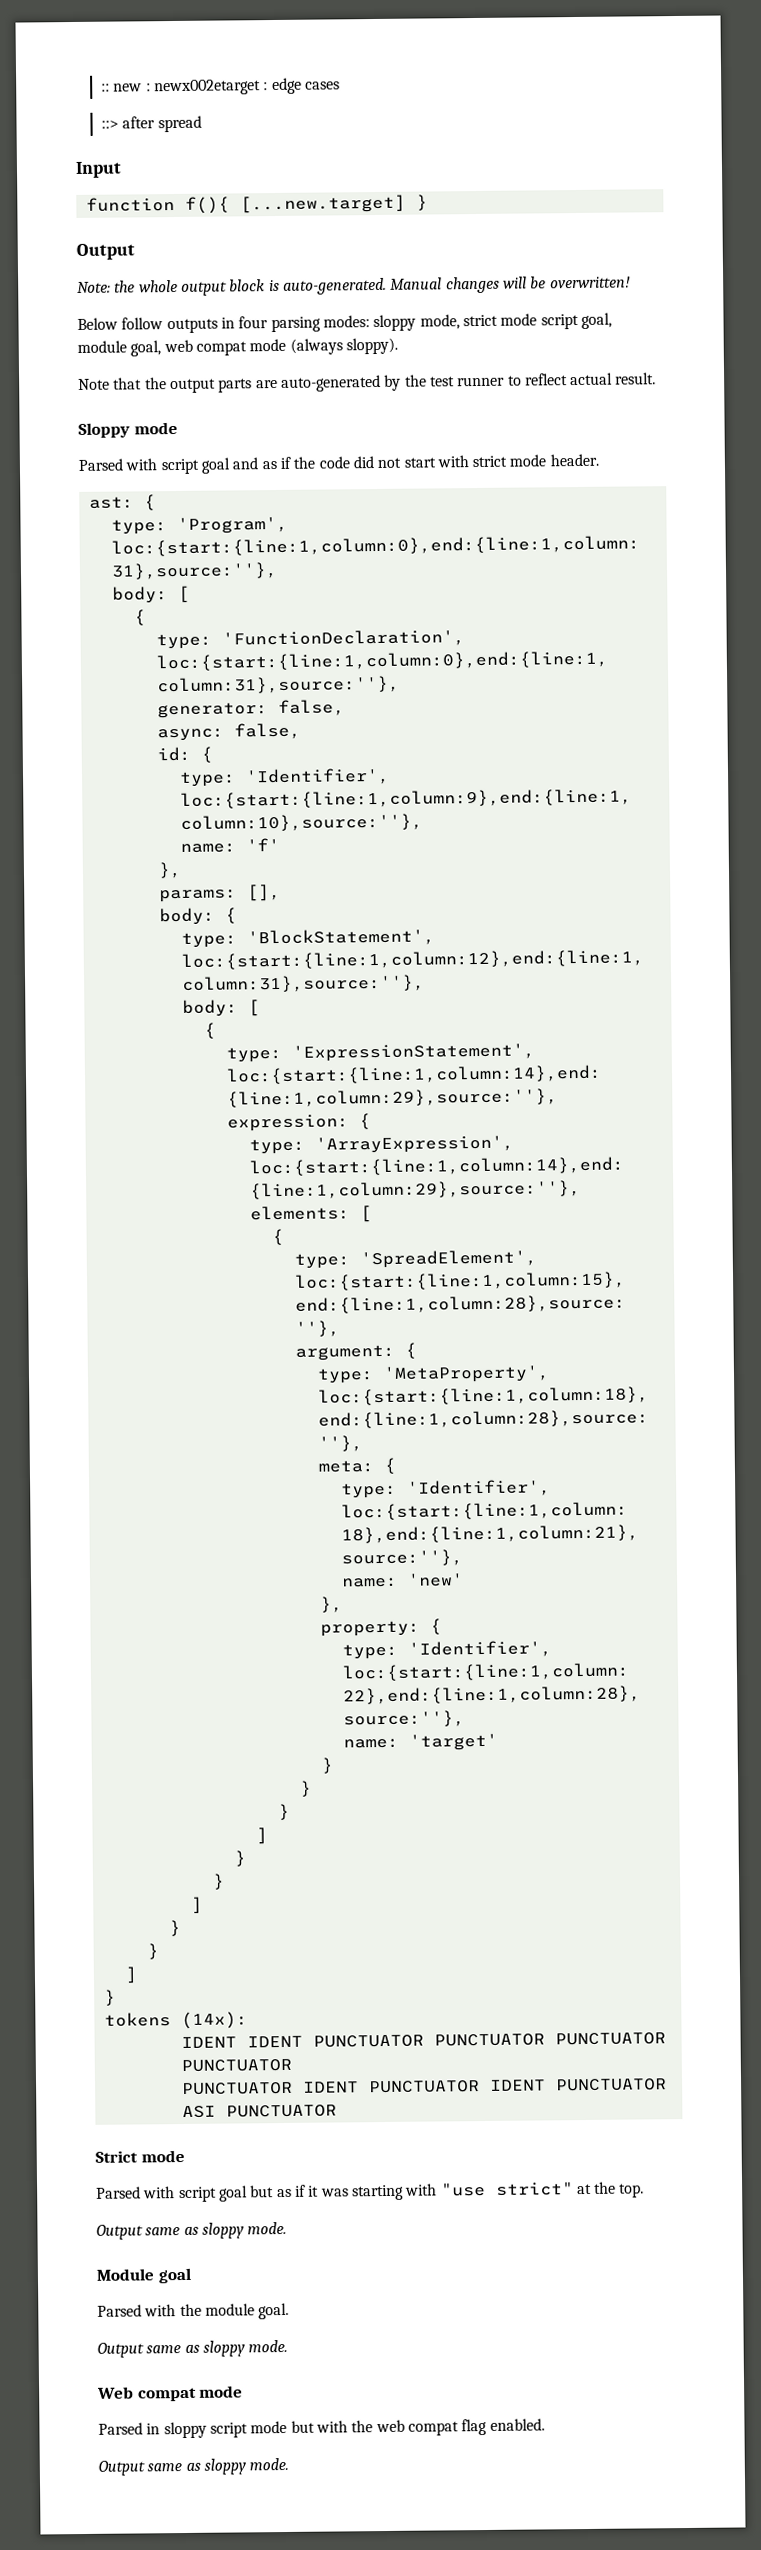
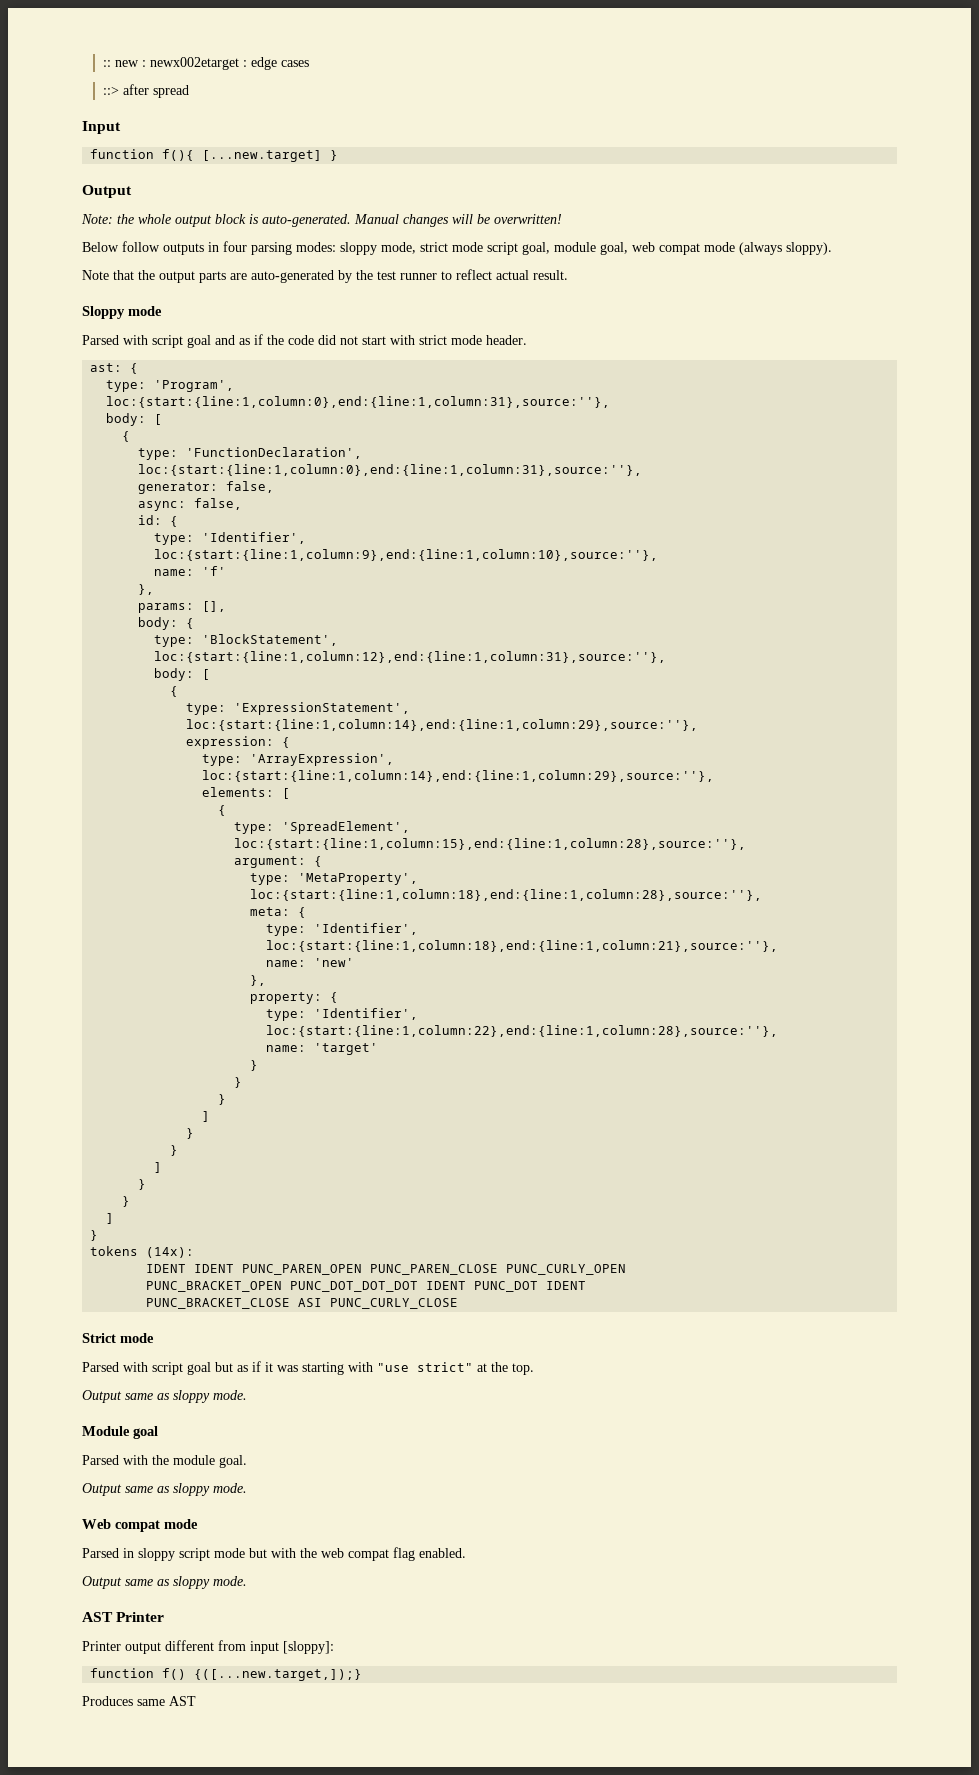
- IDENT IDENT PUNCTUATOR PUNCTUATOR PUNCTUATOR PUNCTUATOR
- PUNCTUATOR IDENT PUNCTUATOR IDENT PUNCTUATOR ASI PUNCTUATOR
+ IDENT IDENT PUNC_PAREN_OPEN PUNC_PAREN_CLOSE PUNC_CURLY_OPEN
+ PUNC_BRACKET_OPEN PUNC_DOT_DOT_DOT IDENT PUNC_DOT IDENT
+ PUNC_BRACKET_CLOSE ASI PUNC_CURLY_CLOSE
+ AST Printer
+ Printer output different from input [sloppy]:
+ function f() {([...new.target,]);}
+ Produces same AST

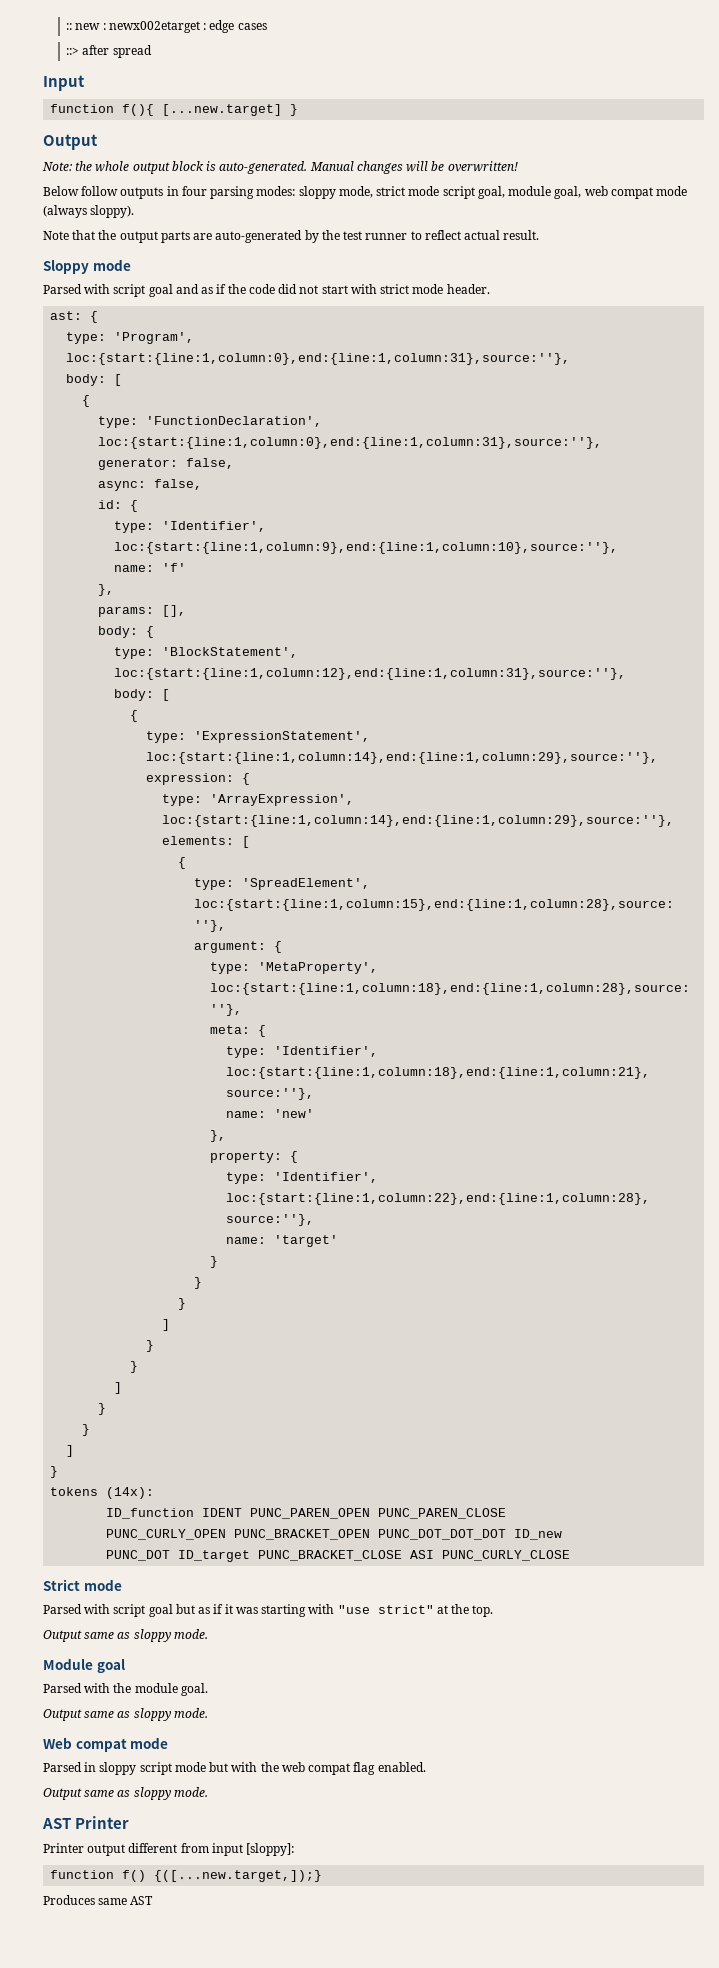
- IDENT IDENT PUNC_PAREN_OPEN PUNC_PAREN_CLOSE PUNC_CURLY_OPEN
- PUNC_BRACKET_OPEN PUNC_DOT_DOT_DOT IDENT PUNC_DOT IDENT
- PUNC_BRACKET_CLOSE ASI PUNC_CURLY_CLOSE
+ ID_function IDENT PUNC_PAREN_OPEN PUNC_PAREN_CLOSE
+ PUNC_CURLY_OPEN PUNC_BRACKET_OPEN PUNC_DOT_DOT_DOT ID_new
+ PUNC_DOT ID_target PUNC_BRACKET_CLOSE ASI PUNC_CURLY_CLOSE

